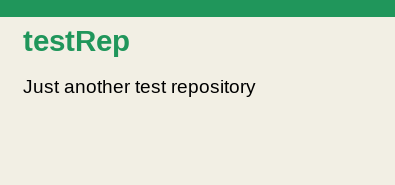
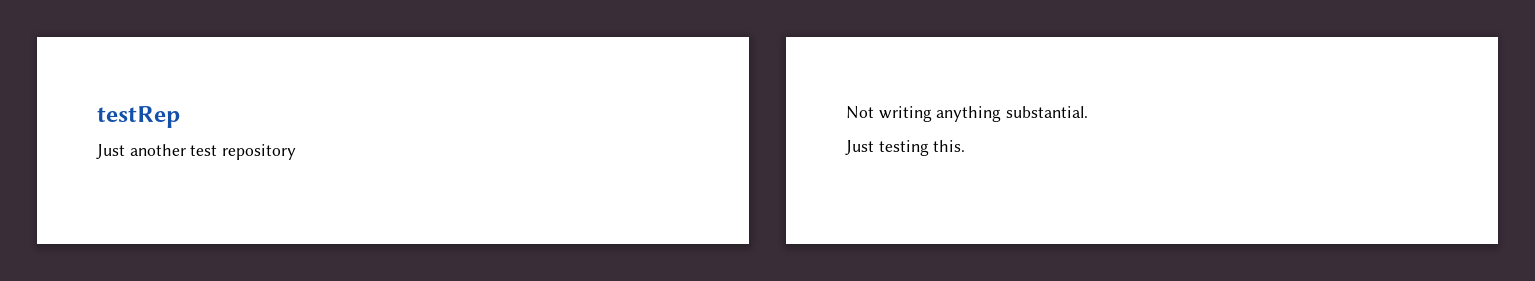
+ Not writing anything substantial.
+ Just testing this.

